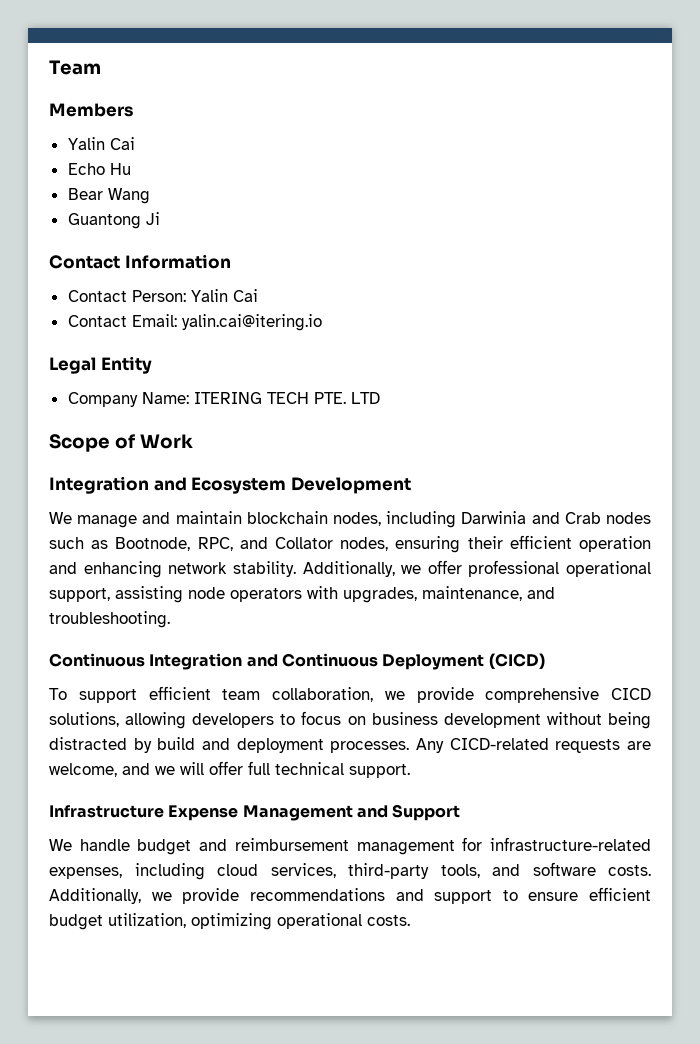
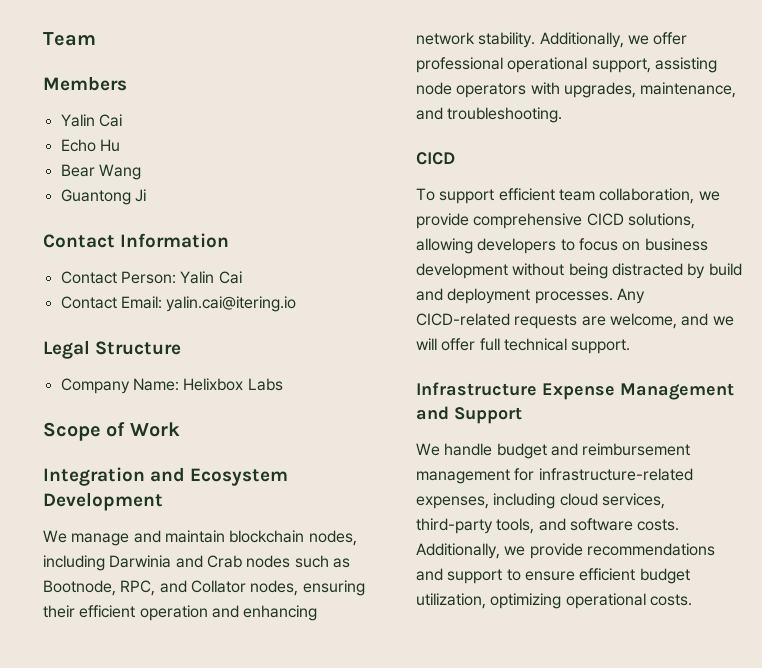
- Legal Entity
+ Legal Structure
- Company Name: ITERING TECH PTE. LTD
+ Company Name: Helixbox Labs
  Additionally, we offer professional operational support, assisting node operators with upgrades, maintenance, and troubleshooting.
- Continuous Integration and Continuous Deployment (CICD)
+ CICD

